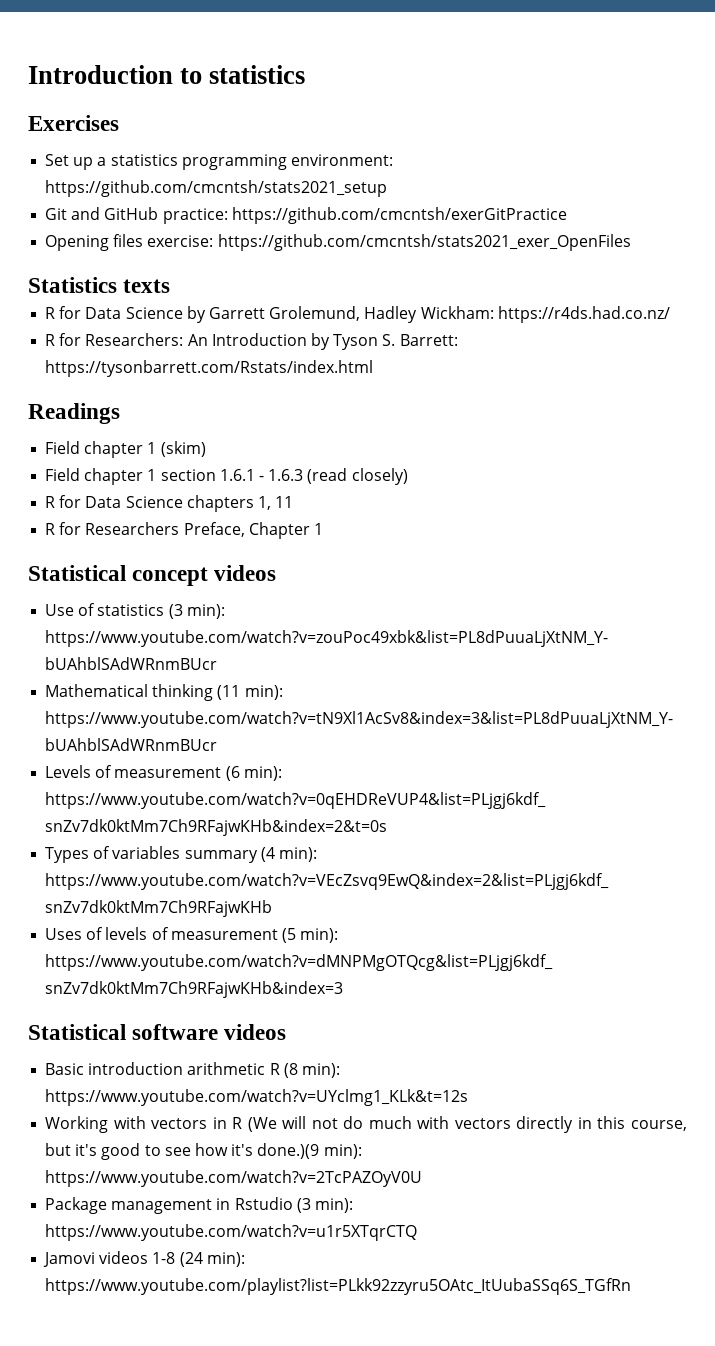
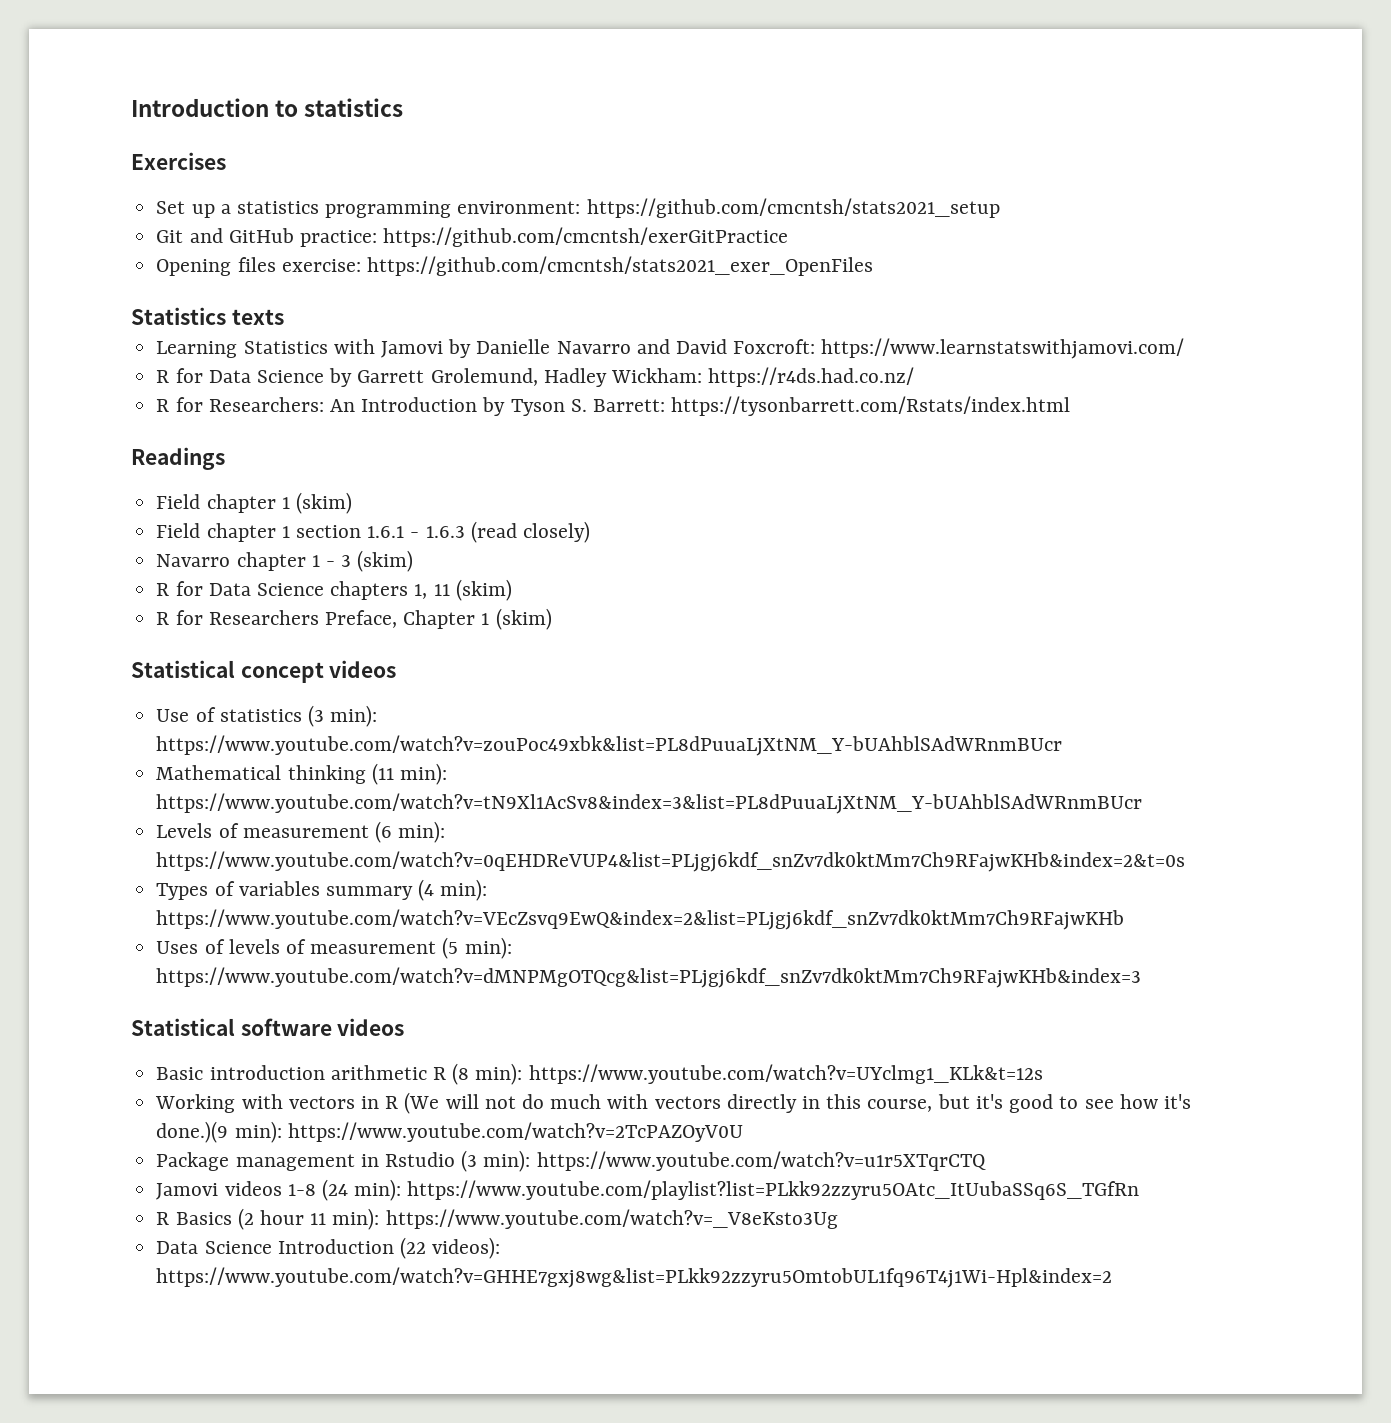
+ Learning Statistics with Jamovi by Danielle Navarro and David Foxcroft: https://www.learnstatswithjamovi.com/
+ Navarro chapter 1 - 3 (skim)
- R for Data Science chapters 1, 11
+ R for Data Science chapters 1, 11 (skim)
- R for Researchers Preface, Chapter 1
+ R for Researchers Preface, Chapter 1 (skim)
+ R Basics (2 hour 11 min): https://www.youtube.com/watch?v=_V8eKsto3Ug
+ Data Science Introduction (22 videos): https://www.youtube.com/watch?v=GHHE7gxj8wg&list=PLkk92zzyru5OmtobUL1fq96T4j1Wi-Hpl&index=2

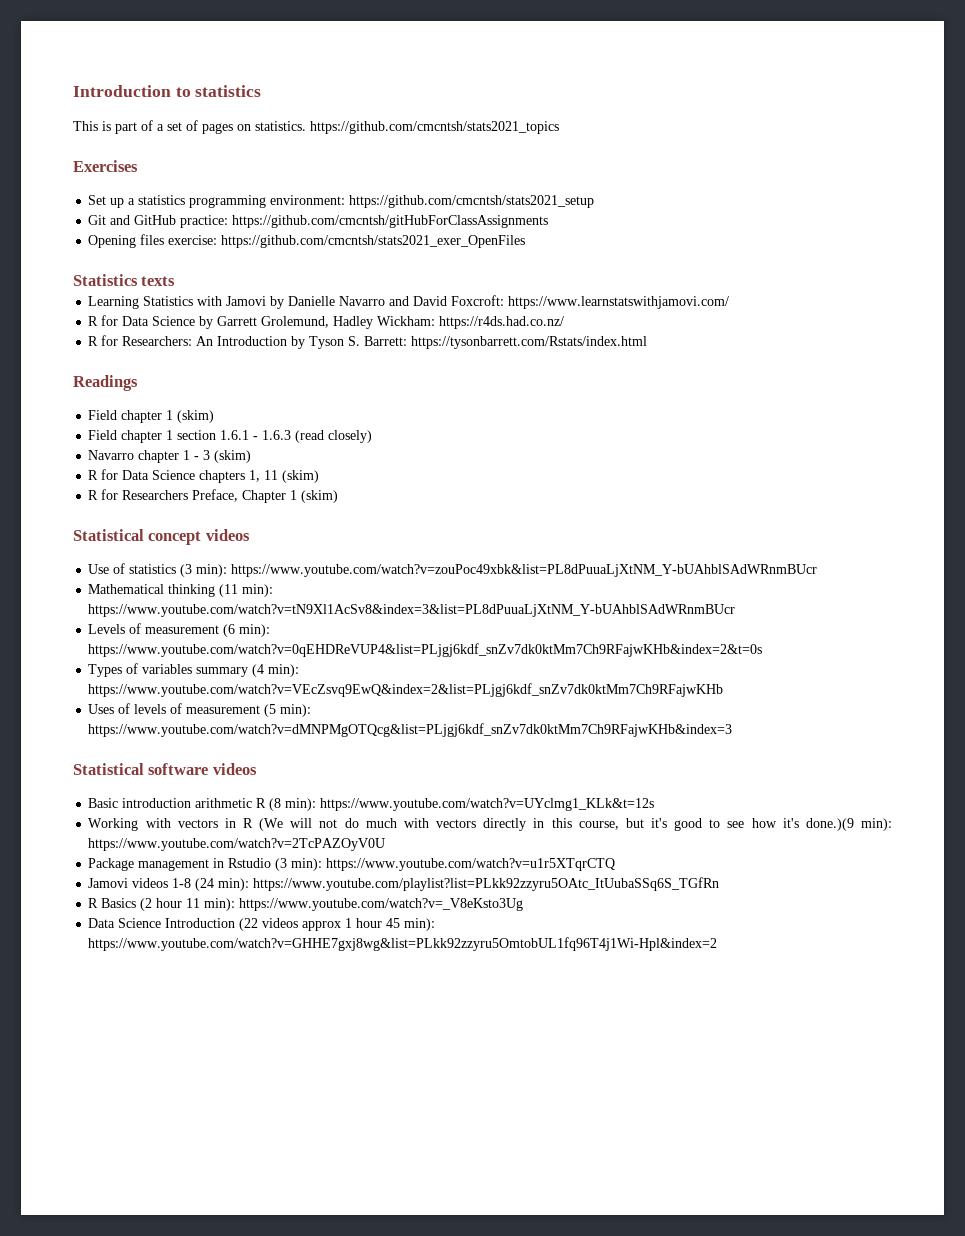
+ This is part of a set of pages on statistics. https://github.com/cmcntsh/stats2021_topics
- Git and GitHub practice: https://github.com/cmcntsh/exerGitPractice
+ Git and GitHub practice: https://github.com/cmcntsh/gitHubForClassAssignments
- Data Science Introduction (22 videos): https://www.youtube.com/watch?v=GHHE7gxj8wg&list=PLkk92zzyru5OmtobUL1fq96T4j1Wi-Hpl&index=2
+ Data Science Introduction (22 videos approx 1 hour 45 min): https://www.youtube.com/watch?v=GHHE7gxj8wg&list=PLkk92zzyru5OmtobUL1fq96T4j1Wi-Hpl&index=2

